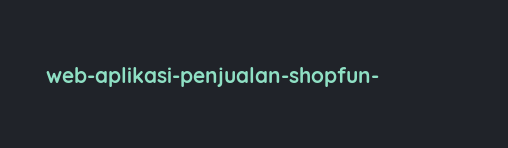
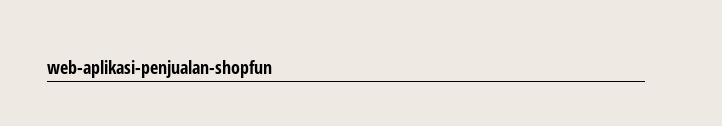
- web-aplikasi-penjualan-shopfun-
+ web-aplikasi-penjualan-shopfun

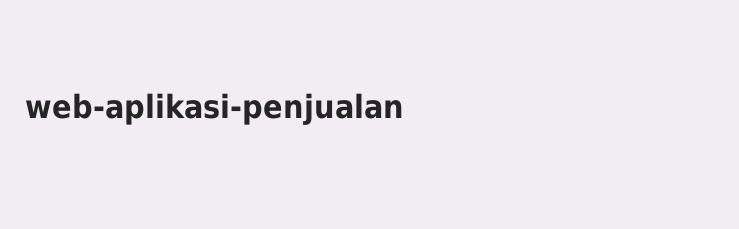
- web-aplikasi-penjualan-shopfun
+ web-aplikasi-penjualan

